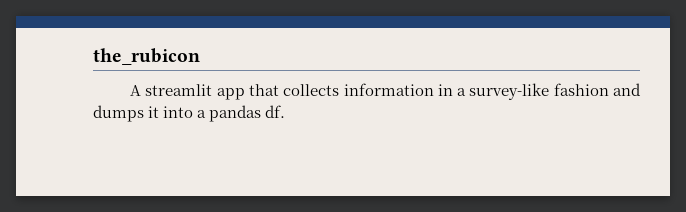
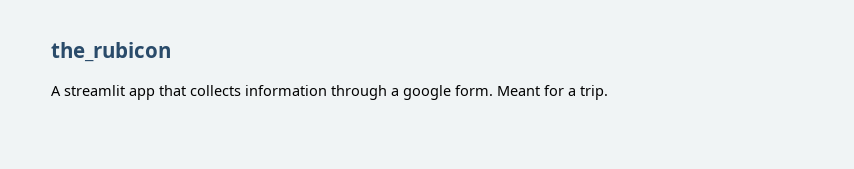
- A streamlit app that collects information in a survey-like fashion and dumps it into a pandas df.
+ A streamlit app that collects information through a google form. Meant for a trip.

